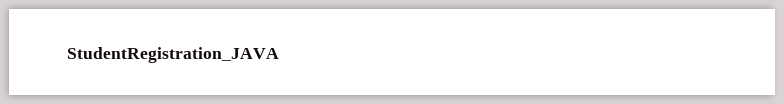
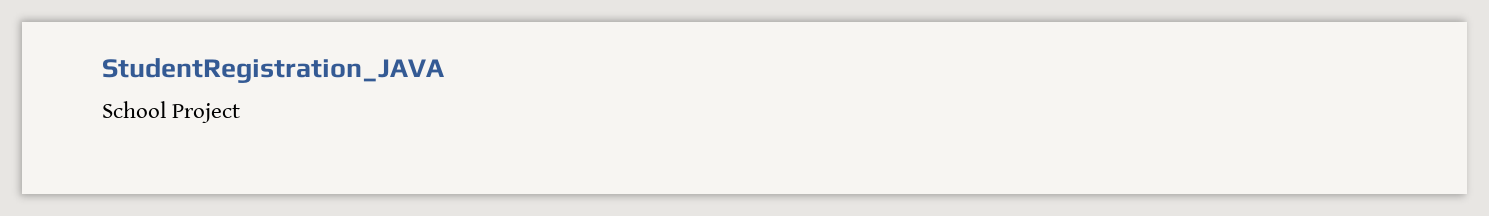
+ School Project

